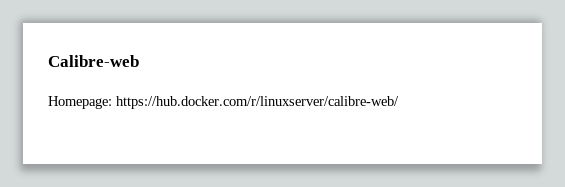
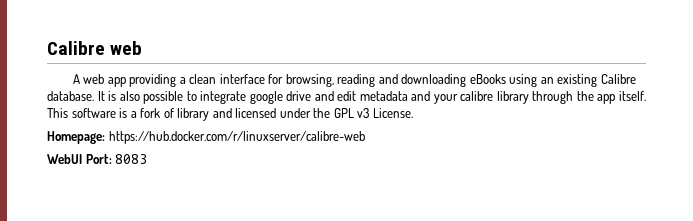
- Calibre-web
- Homepage: https://hub.docker.com/r/linuxserver/calibre-web/
+ Calibre web
+ A web app providing a clean interface for browsing, reading and downloading eBooks using an existing Calibre database. It is also possible to integrate google drive and edit metadata and your calibre library through the app itself. This software is a fork of library and licensed under the GPL v3 License.
+ Homepage: https://hub.docker.com/r/linuxserver/calibre-web
+ WebUI Port: 8083

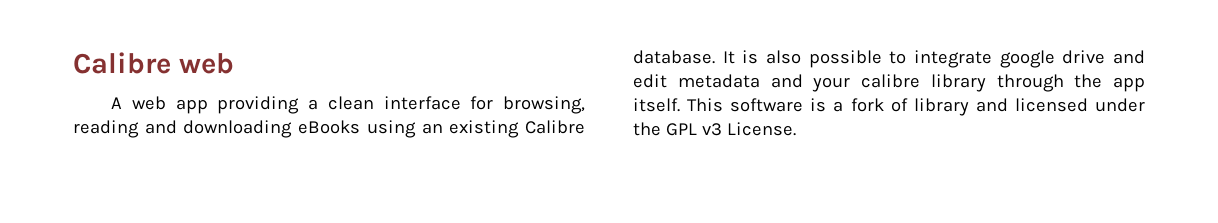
- Homepage: https://hub.docker.com/r/linuxserver/calibre-web
- WebUI Port: 8083

